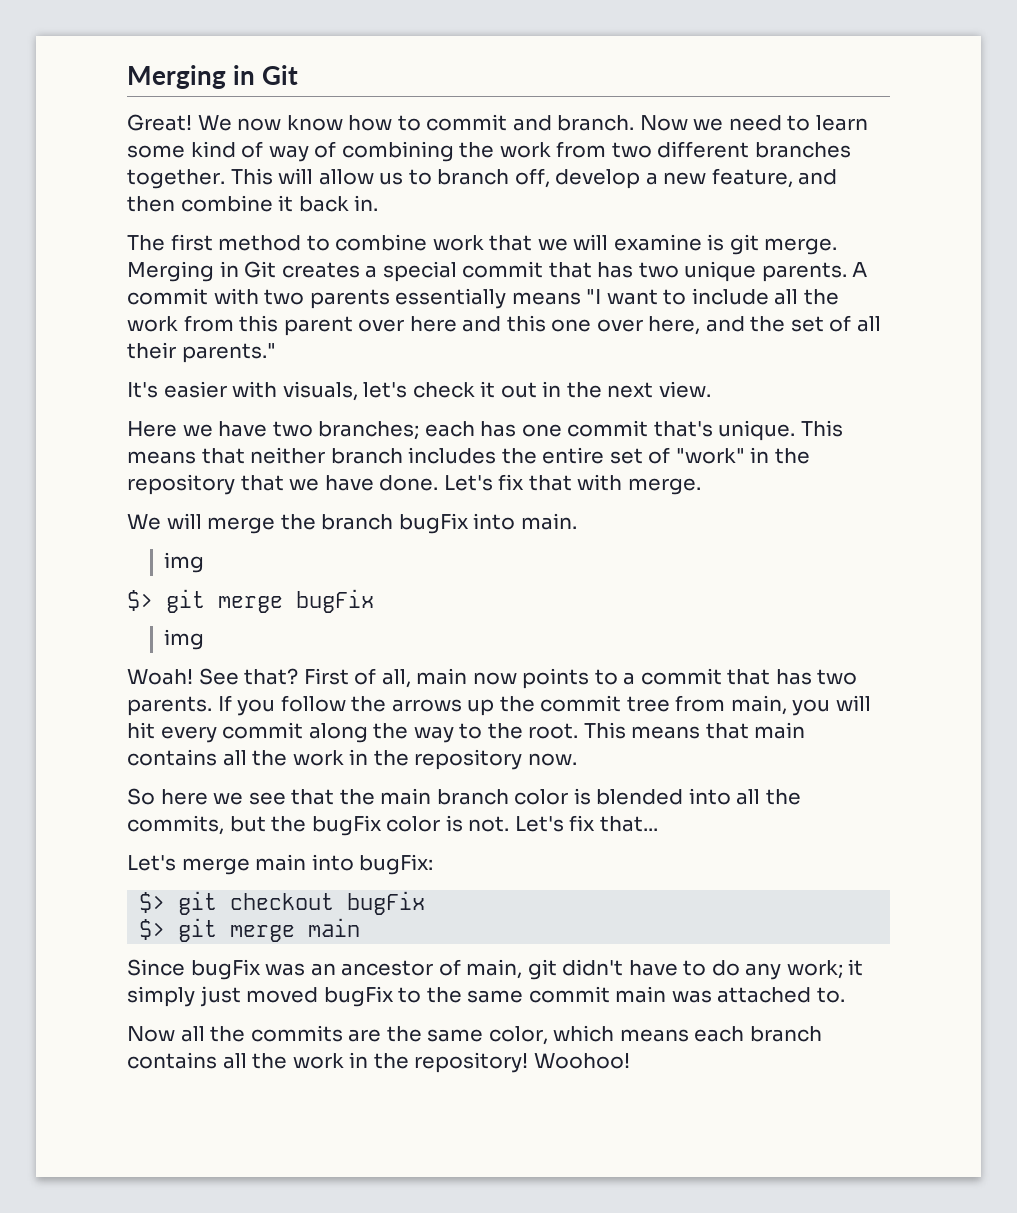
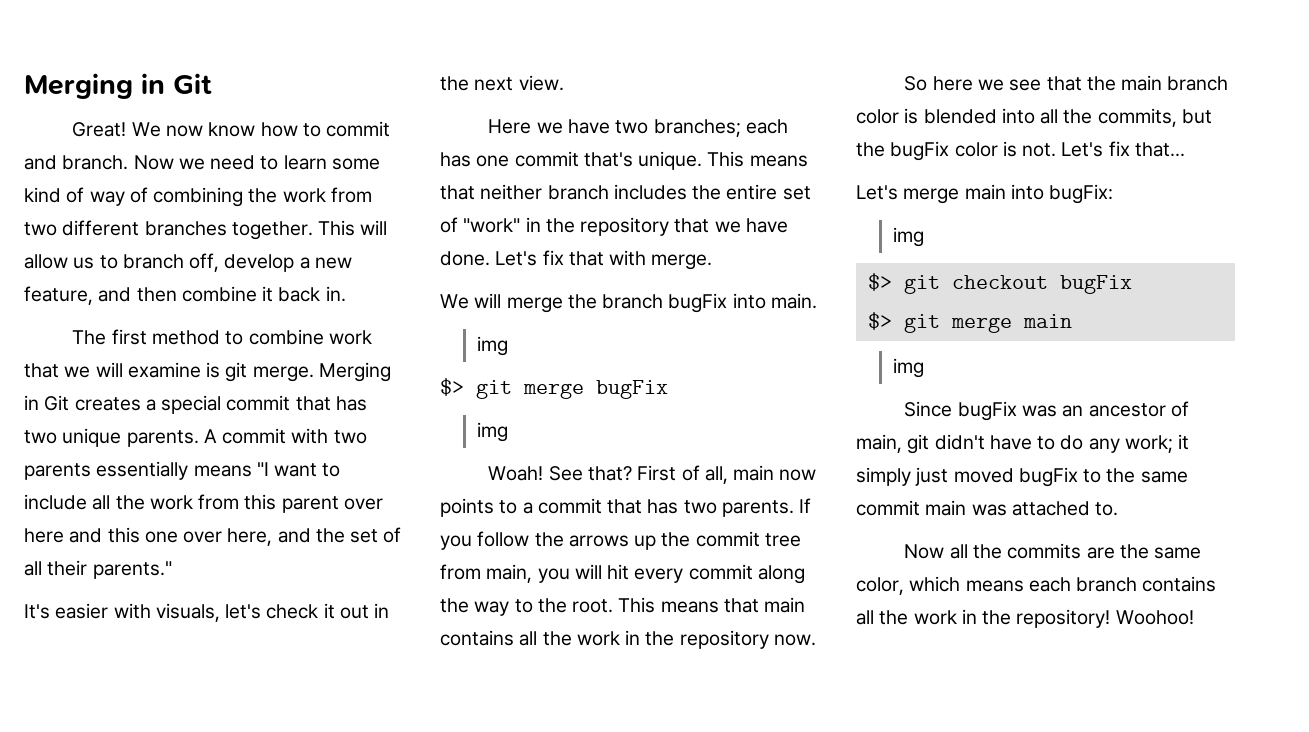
  Let's merge main into bugFix:
+ img
  $> git merge main
+ img

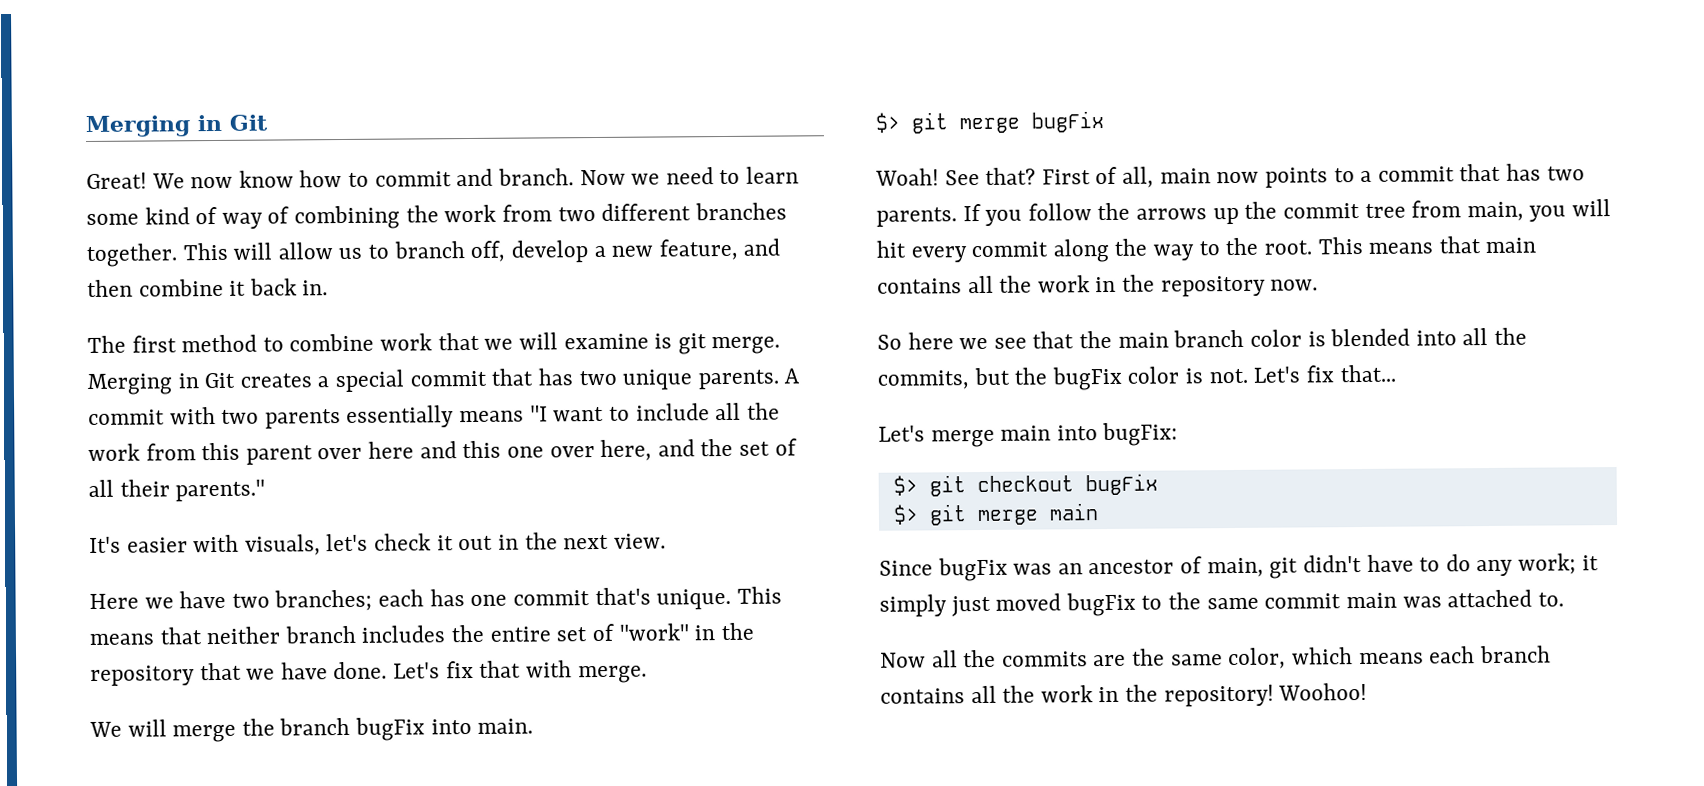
  We will merge the branch bugFix into main.
- img
  $> git merge bugFix
- img
  Let's merge main into bugFix:
- img
  $> git merge main
- img

